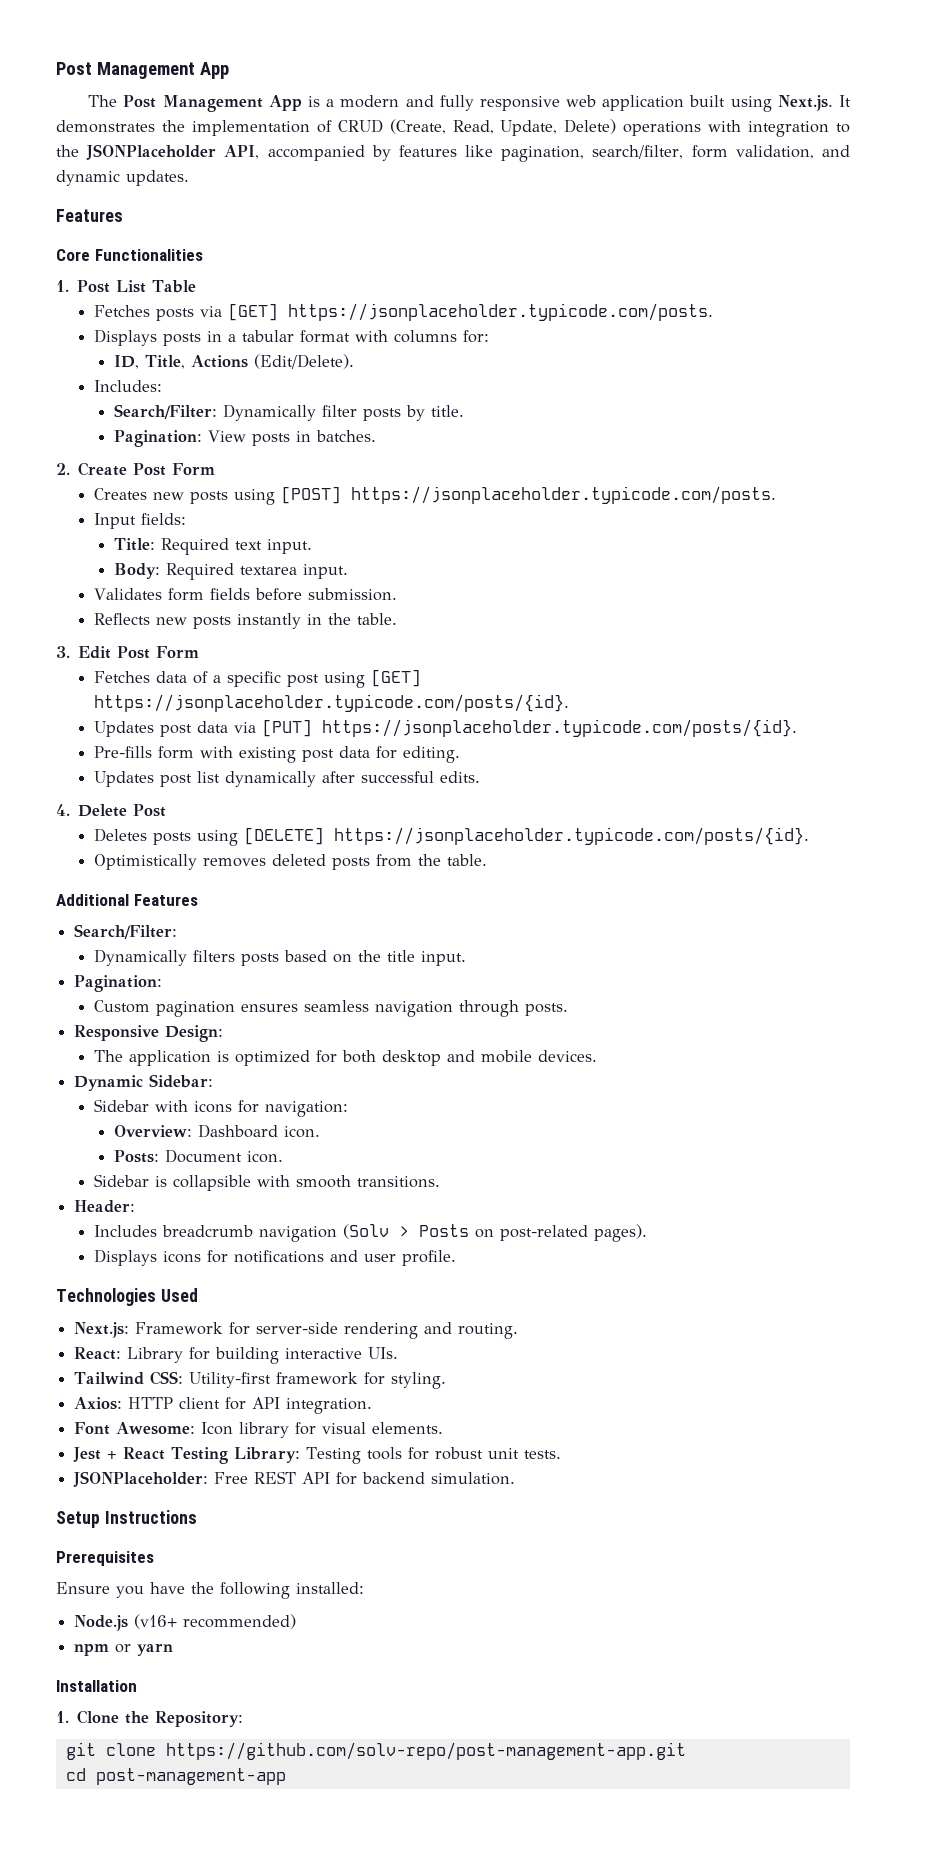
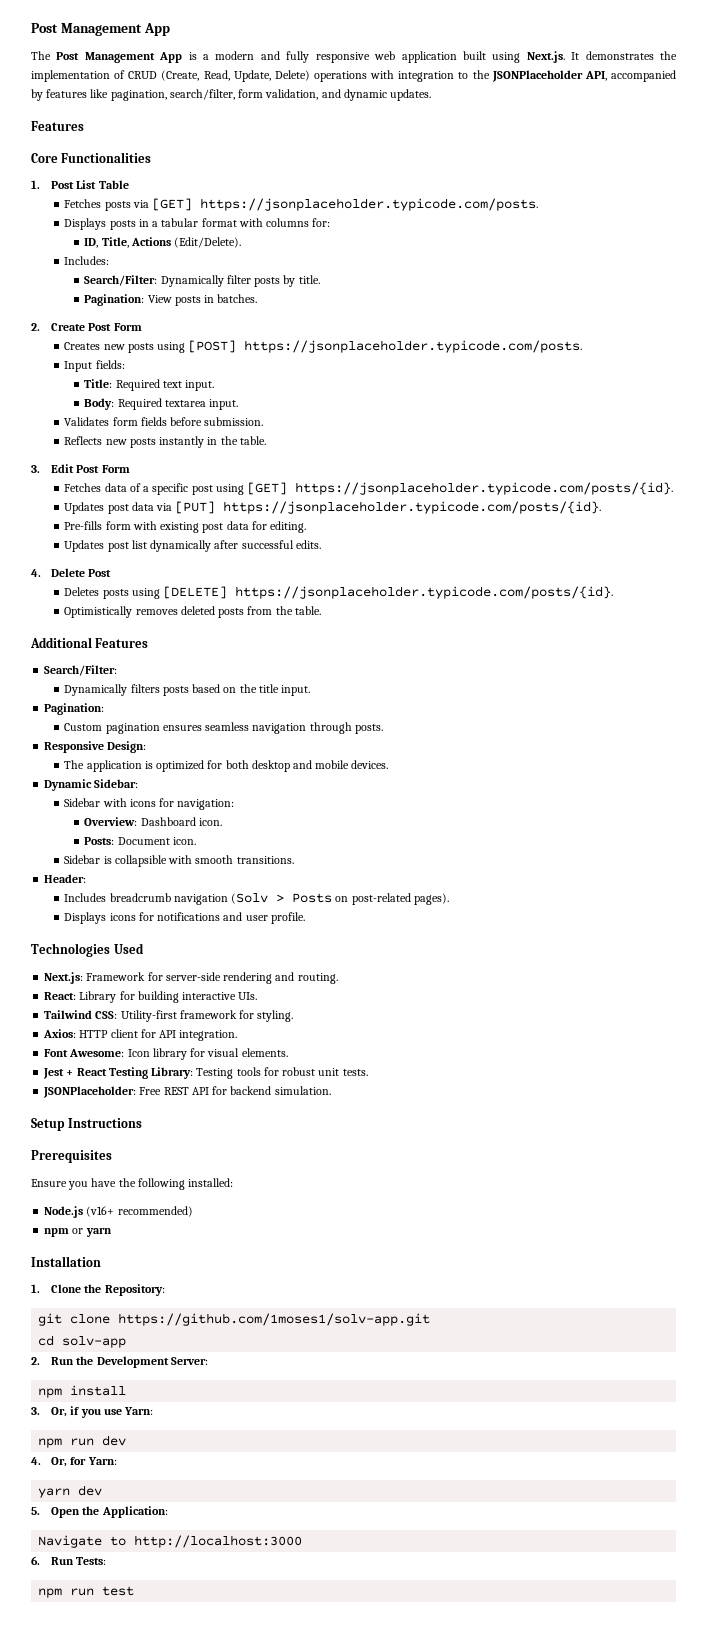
- git clone https://github.com/solv-repo/post-management-app.git
+ git clone https://github.com/1moses1/solv-app.git
- cd post-management-app
+ cd solv-app
+ 2. Run the Development Server:
+ npm install
+ 3. Or, if you use Yarn:
+ npm run dev
+ 4. Or, for Yarn:
+ yarn dev
+ 5. Open the Application:
+ Navigate to http://localhost:3000
+ 6. Run Tests:
+ npm run test

